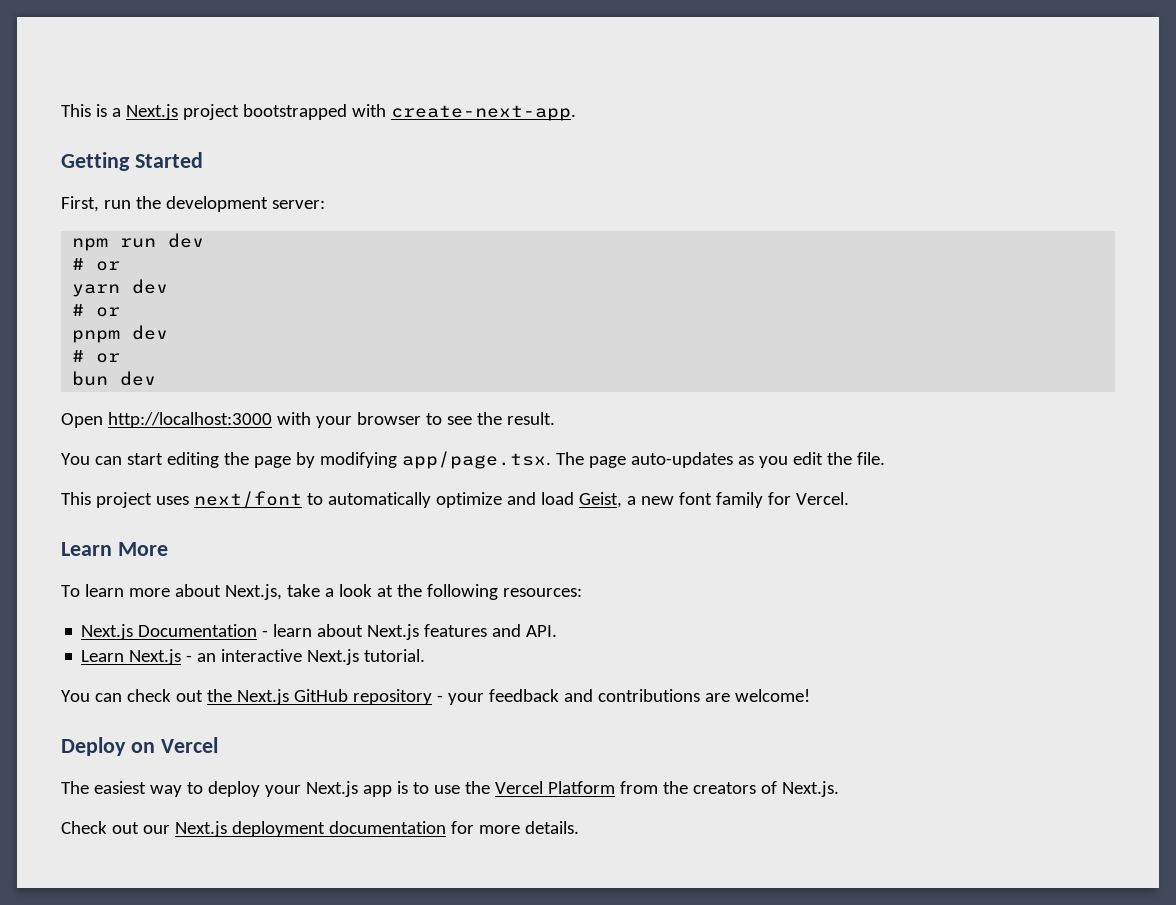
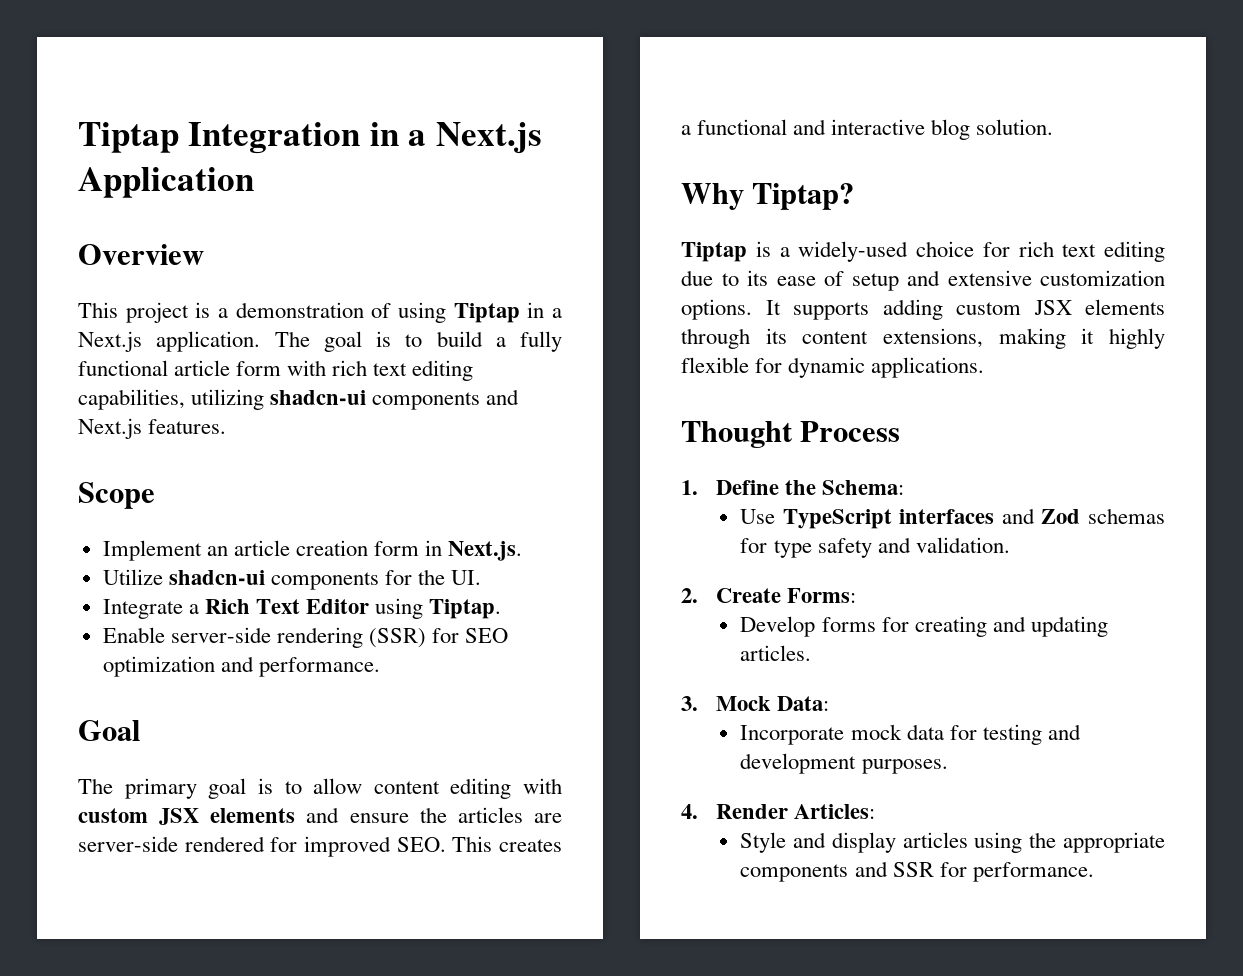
- This is a Next.js project bootstrapped with create-next-app.
- Getting Started
- First, run the development server:
- npm run dev
- # or
- yarn dev
- # or
- pnpm dev
- # or
- bun dev
- Open http://localhost:3000 with your browser to see the result.
- You can start editing the page by modifying app/page.tsx. The page auto-updates as you edit the file.
- This project uses next/font to automatically optimize and load Geist, a new font family for Vercel.
- Learn More
- To learn more about Next.js, take a look at the following resources:
- Next.js Documentation - learn about Next.js features and API.
- Learn Next.js - an interactive Next.js tutorial.
- You can check out the Next.js GitHub repository - your feedback and contributions are welcome!
- Deploy on Vercel
- The easiest way to deploy your Next.js app is to use the Vercel Platform from the creators of Next.js.
- Check out our Next.js deployment documentation for more details.
+ Tiptap Integration in a Next.js Application
+ Overview
+ This project is a demonstration of using Tiptap in a Next.js application. The goal is to build a fully functional article form with rich text editing capabilities, utilizing shadcn-ui components and Next.js features.
+ Scope
+ Implement an article creation form in Next.js.
+ Utilize shadcn-ui components for the UI.
+ Integrate a Rich Text Editor using Tiptap.
+ Enable server-side rendering (SSR) for SEO optimization and performance.
+ Goal
+ The primary goal is to allow content editing with custom JSX elements and ensure the articles are server-side rendered for improved SEO. This creates a functional and interactive blog solution.
+ Why Tiptap?
+ Tiptap is a widely-used choice for rich text editing due to its ease of setup and extensive customization options. It supports adding custom JSX elements through its content extensions, making it highly flexible for dynamic applications.
+ Thought Process
+ 1. Define the Schema:
+ Use TypeScript interfaces and Zod schemas for type safety and validation.
+ 2. Create Forms:
+ Develop forms for creating and updating articles.
+ 3. Mock Data:
+ Incorporate mock data for testing and development purposes.
+ 4. Render Articles:
+ Style and display articles using the appropriate components and SSR for performance.

